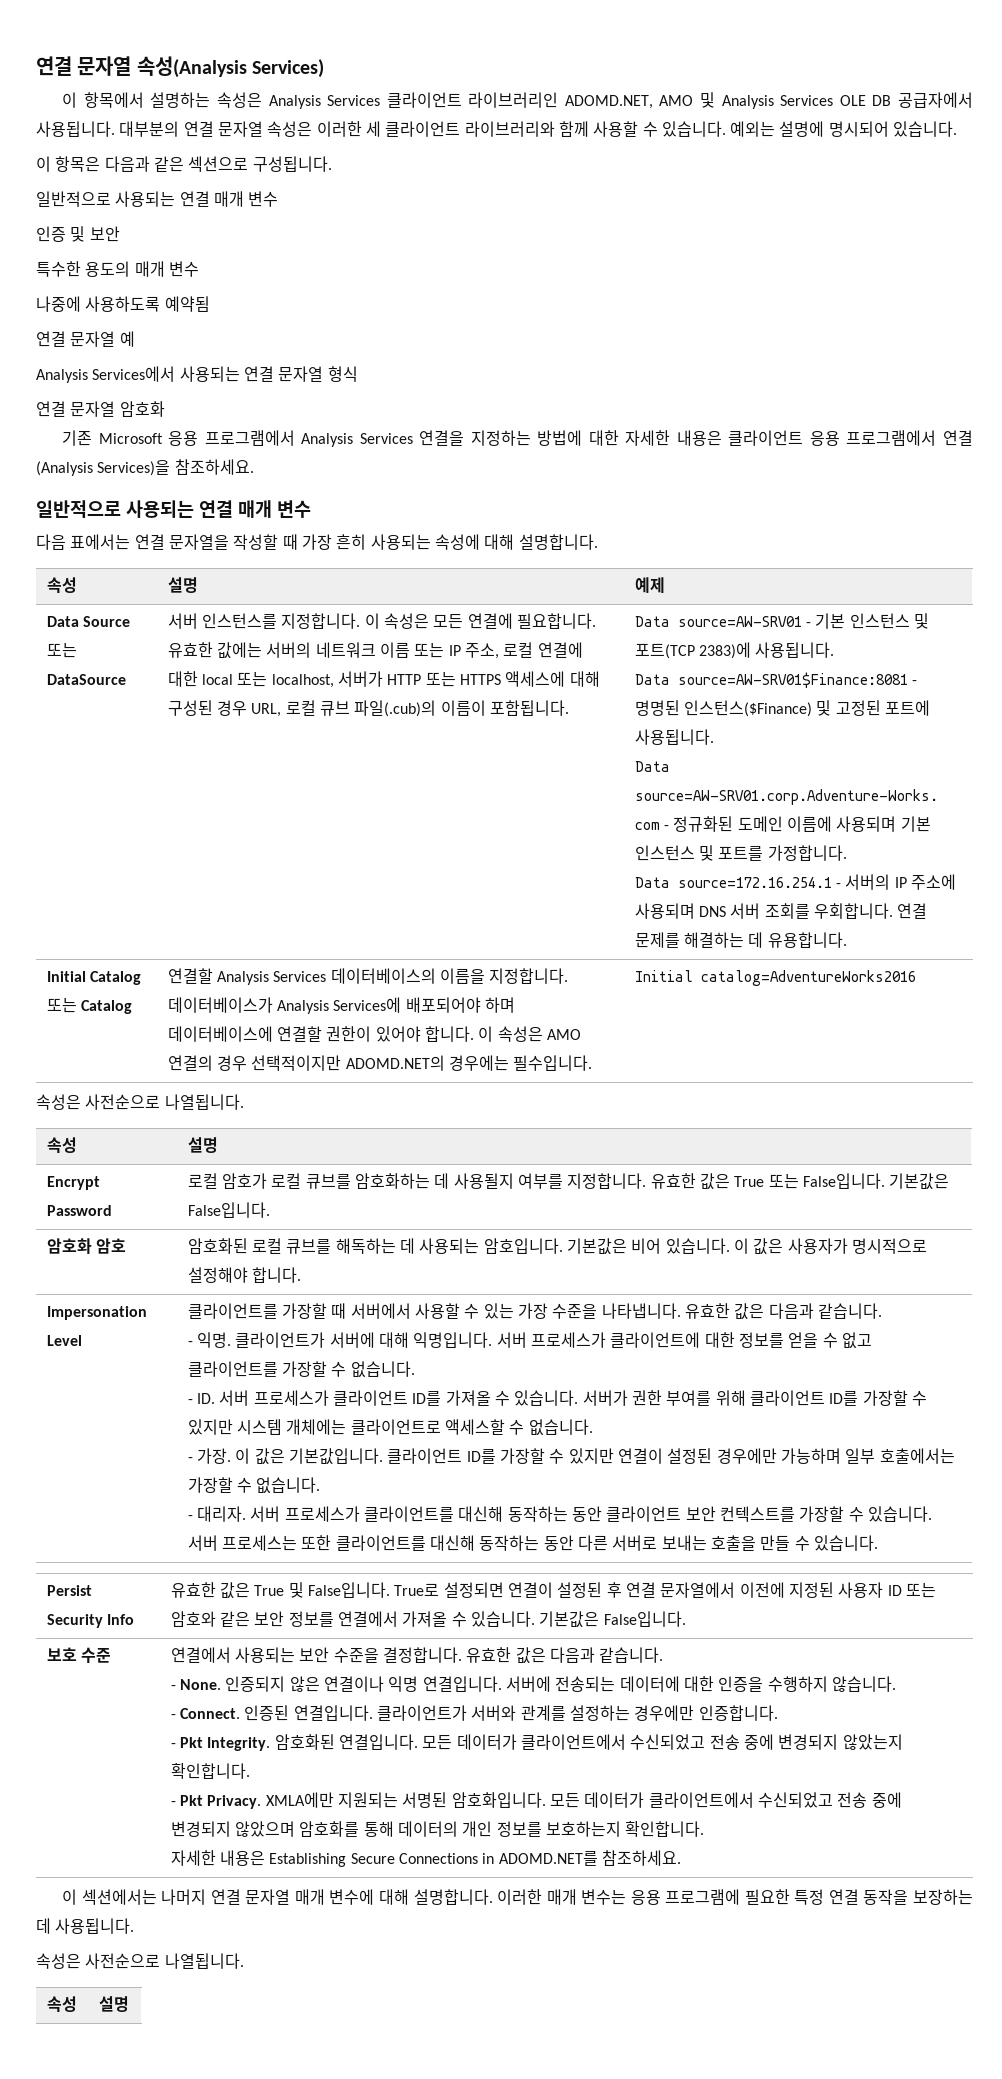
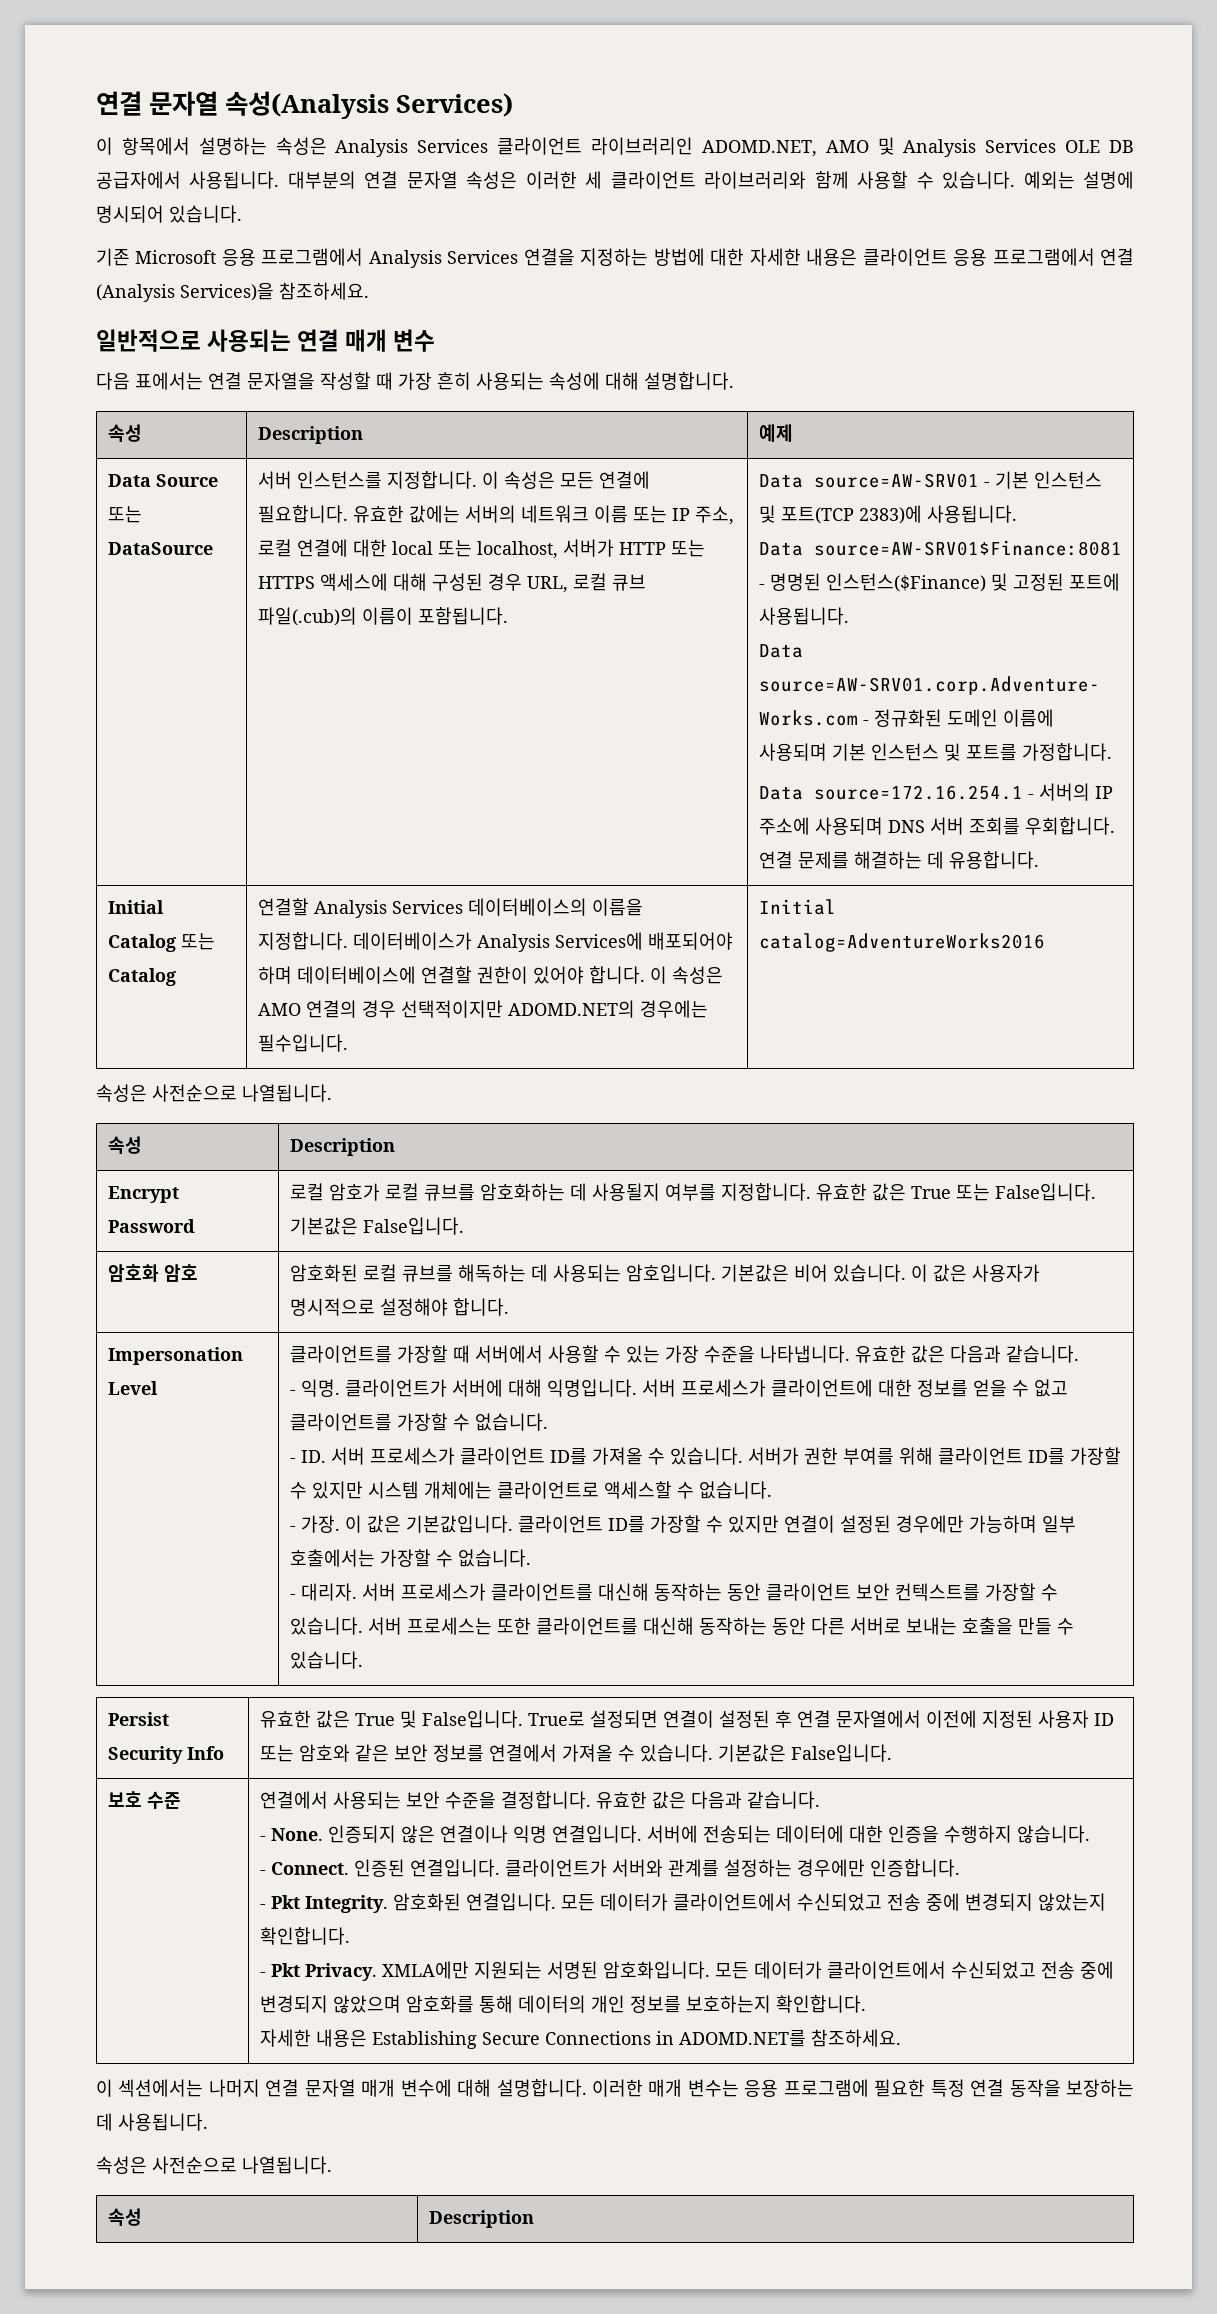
- 이 항목은 다음과 같은 섹션으로 구성됩니다.
- 일반적으로 사용되는 연결 매개 변수
- 인증 및 보안
- 특수한 용도의 매개 변수
- 나중에 사용하도록 예약됨
- 연결 문자열 예
- Analysis Services에서 사용되는 연결 문자열 형식
- 연결 문자열 암호화
- 속성 | 설명 | 예제
+ 속성 | Description | 예제
  Initial Catalog 또는 Catalog | 연결할 Analysis Services 데이터베이스의 이름을 지정합니다. 데이터베이스가 Analysis Services에 배포되어야 하며 데이터베이스에 연결할 권한이 있어야 합니다. 이 속성은 AMO 연결의 경우 선택적이지만 ADOMD.NET의 경우에는 필수입니다. | Initial catalog=AdventureWorks2016
  속성은 사전순으로 나열됩니다.
- 속성 | 설명
+ 속성 | Description
  이러한 매개 변수는 응용 프로그램에 필요한 특정 연결 동작을 보장하는 데 사용됩니다.
  속성은 사전순으로 나열됩니다.
- 속성 | 설명
+ 속성 | Description

